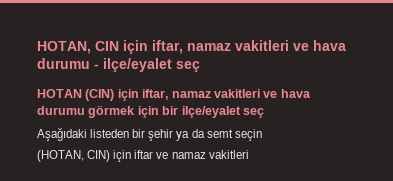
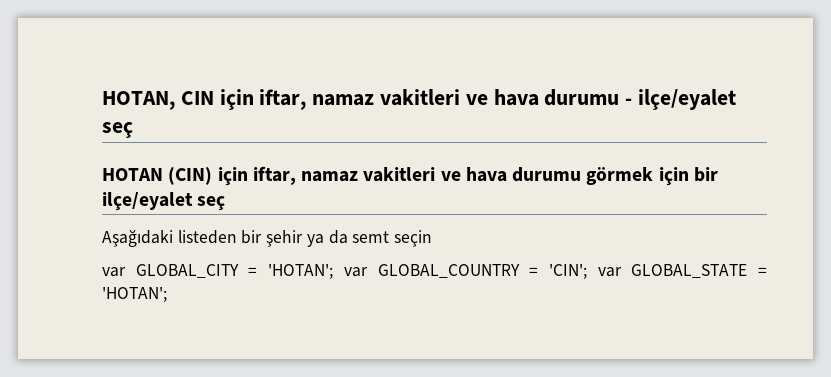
- (HOTAN, CIN) için iftar ve namaz vakitleri
+ var GLOBAL_CITY = 'HOTAN'; var GLOBAL_COUNTRY = 'CIN'; var GLOBAL_STATE = 'HOTAN';

